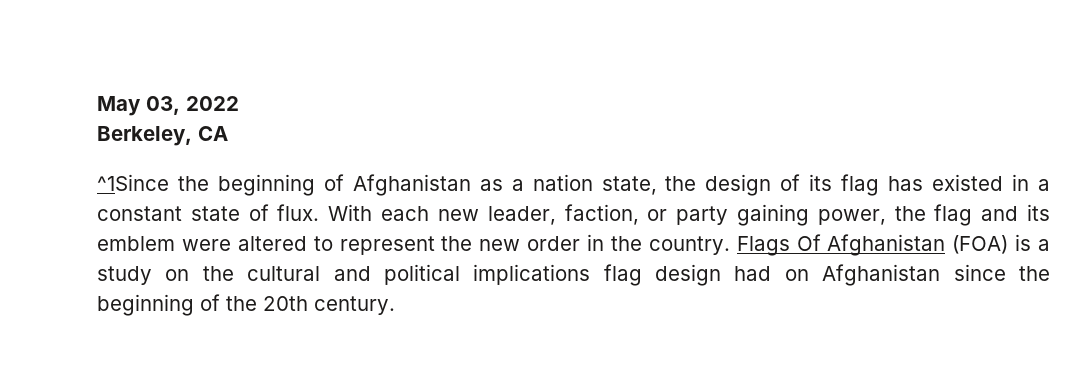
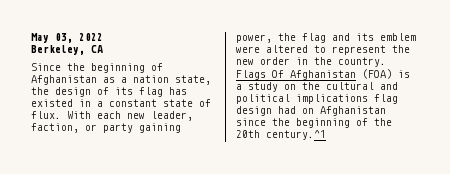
- ^1Since the beginning of Afghanistan as a nation state, the design of its flag has existed in a constant state of flux.
+ Since the beginning of Afghanistan as a nation state, the design of its flag has existed in a constant state of flux.
- Flags Of Afghanistan (FOA) is a study on the cultural and political implications flag design had on Afghanistan since the beginning of the 20th century.
+ Flags Of Afghanistan (FOA) is a study on the cultural and political implications flag design had on Afghanistan since the beginning of the 20th century.^1

